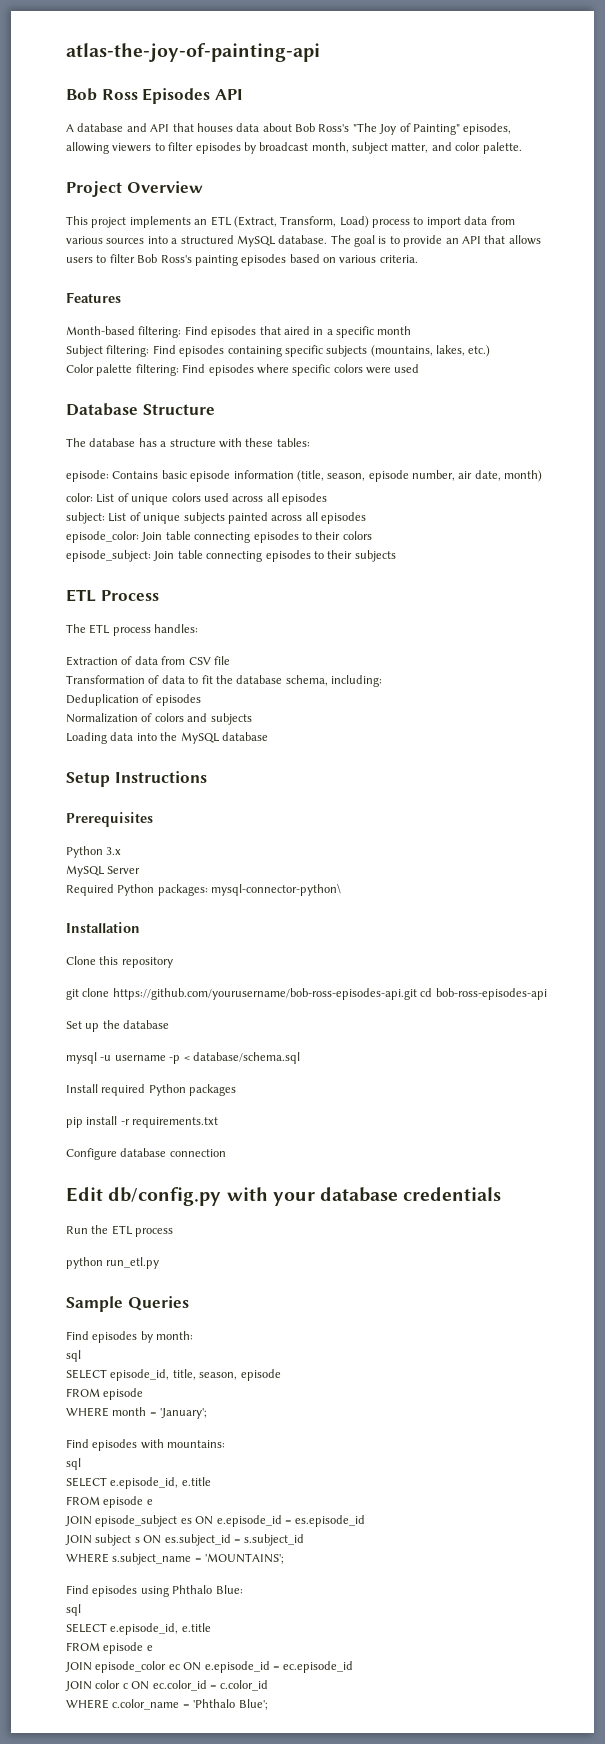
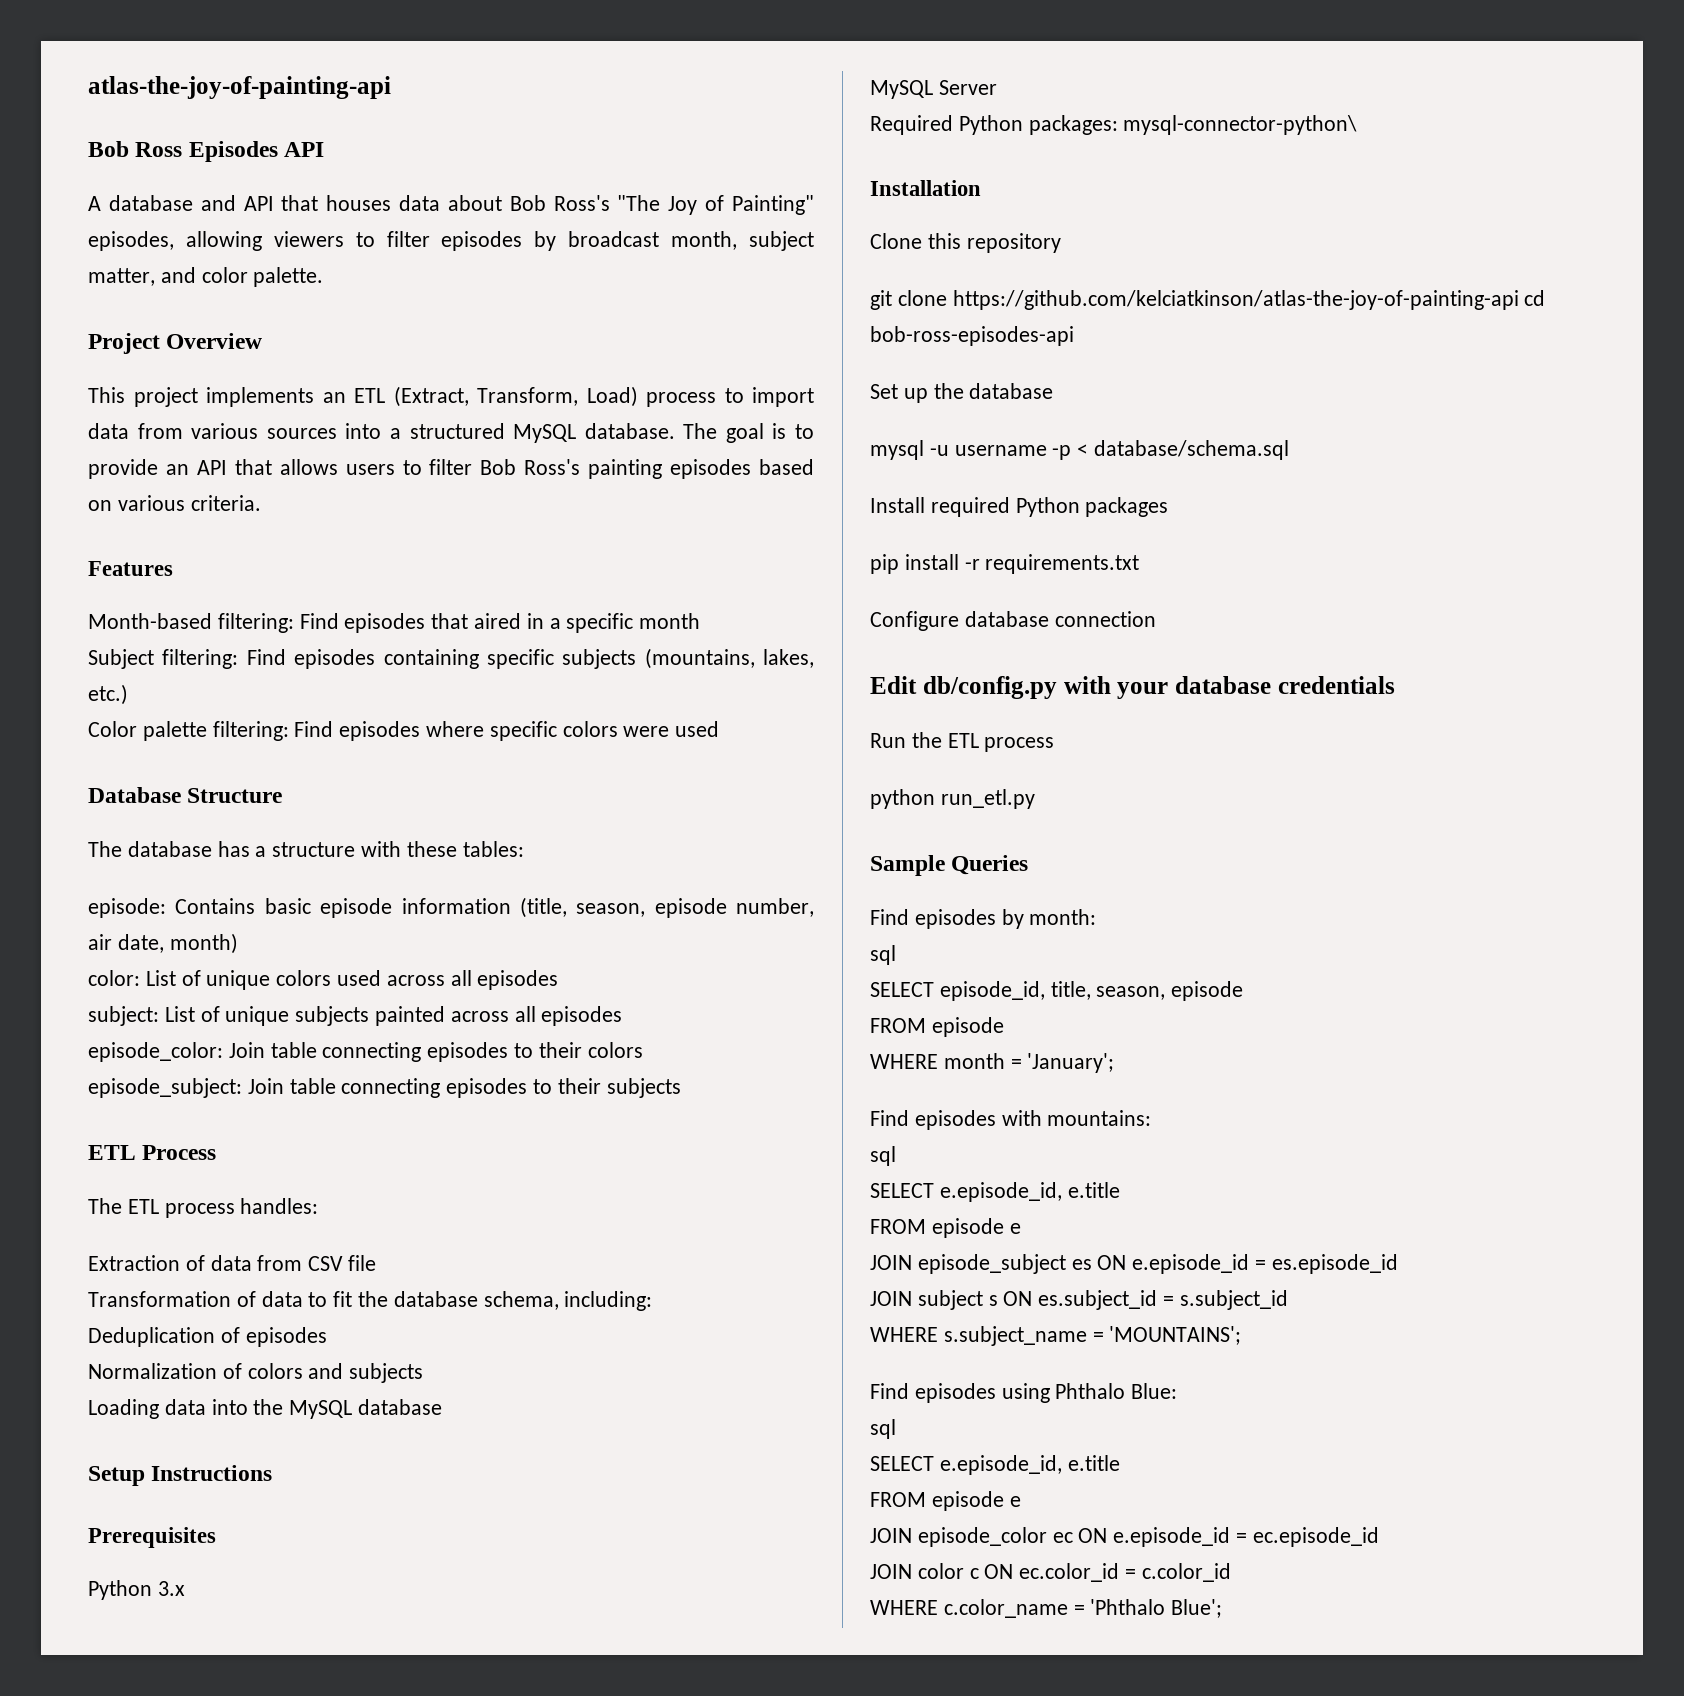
- git clone https://github.com/yourusername/bob-ross-episodes-api.git cd bob-ross-episodes-api
+ git clone https://github.com/kelciatkinson/atlas-the-joy-of-painting-api cd bob-ross-episodes-api

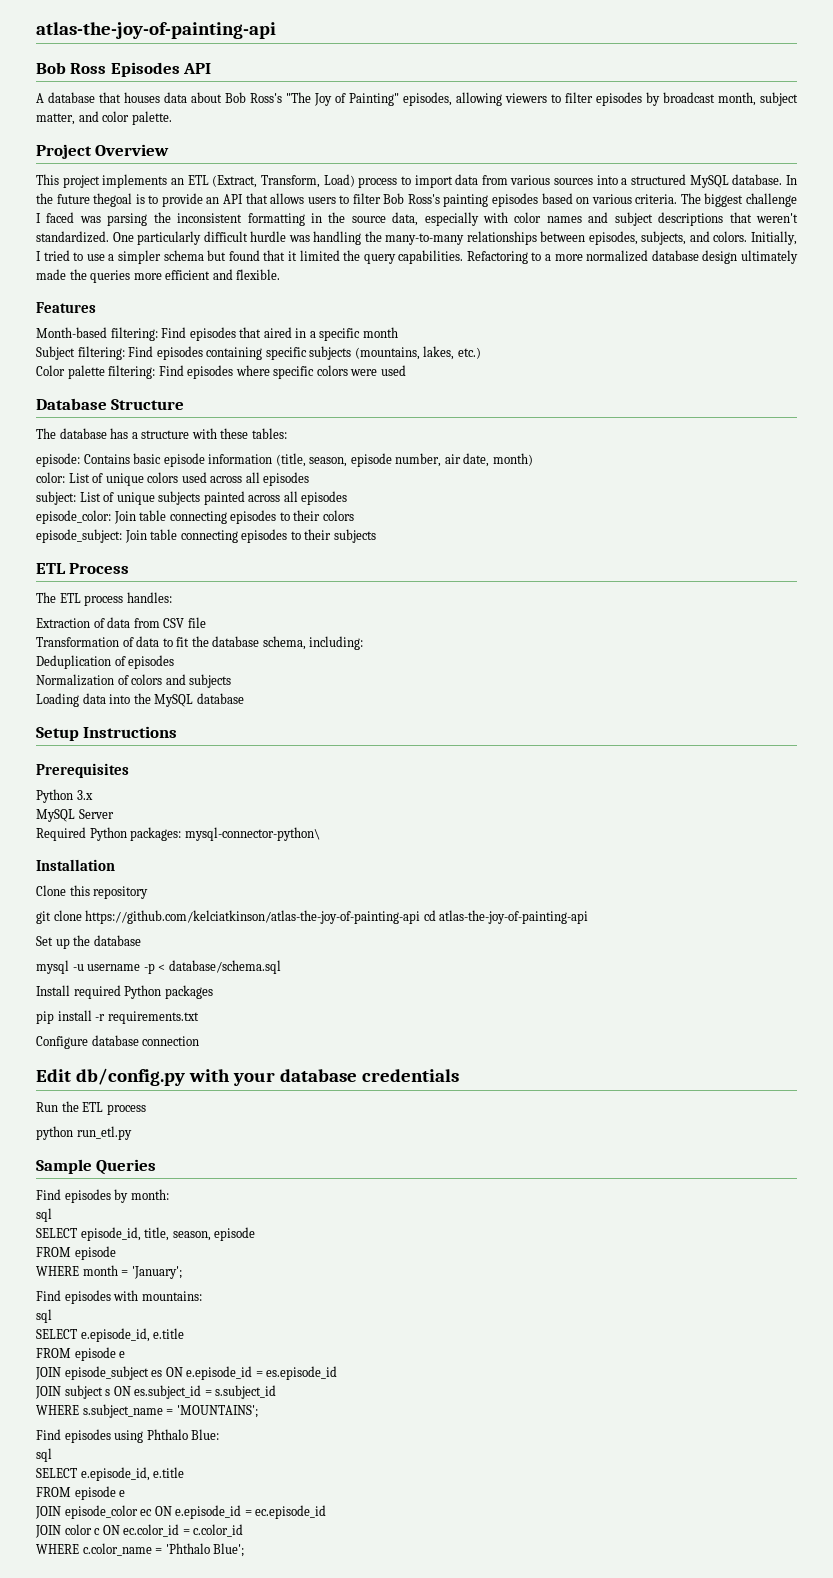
- A database and API that houses data about Bob Ross's "The Joy of Painting" episodes, allowing viewers to filter episodes by broadcast month, subject matter, and color palette.
+ A database that houses data about Bob Ross's "The Joy of Painting" episodes, allowing viewers to filter episodes by broadcast month, subject matter, and color palette.
- The goal is to provide an API that allows users to filter Bob Ross's painting episodes based on various criteria.
+ In the future thegoal is to provide an API that allows users to filter Bob Ross's painting episodes based on various criteria. The biggest challenge I faced was parsing the inconsistent formatting in the source data, especially with color names and subject descriptions that weren't standardized. One particularly difficult hurdle was handling the many-to-many relationships between episodes, subjects, and colors. Initially, I tried to use a simpler schema but found that it limited the query capabilities. Refactoring to a more normalized database design ultimately made the queries more efficient and flexible.
- git clone https://github.com/kelciatkinson/atlas-the-joy-of-painting-api cd bob-ross-episodes-api
+ git clone https://github.com/kelciatkinson/atlas-the-joy-of-painting-api cd atlas-the-joy-of-painting-api

